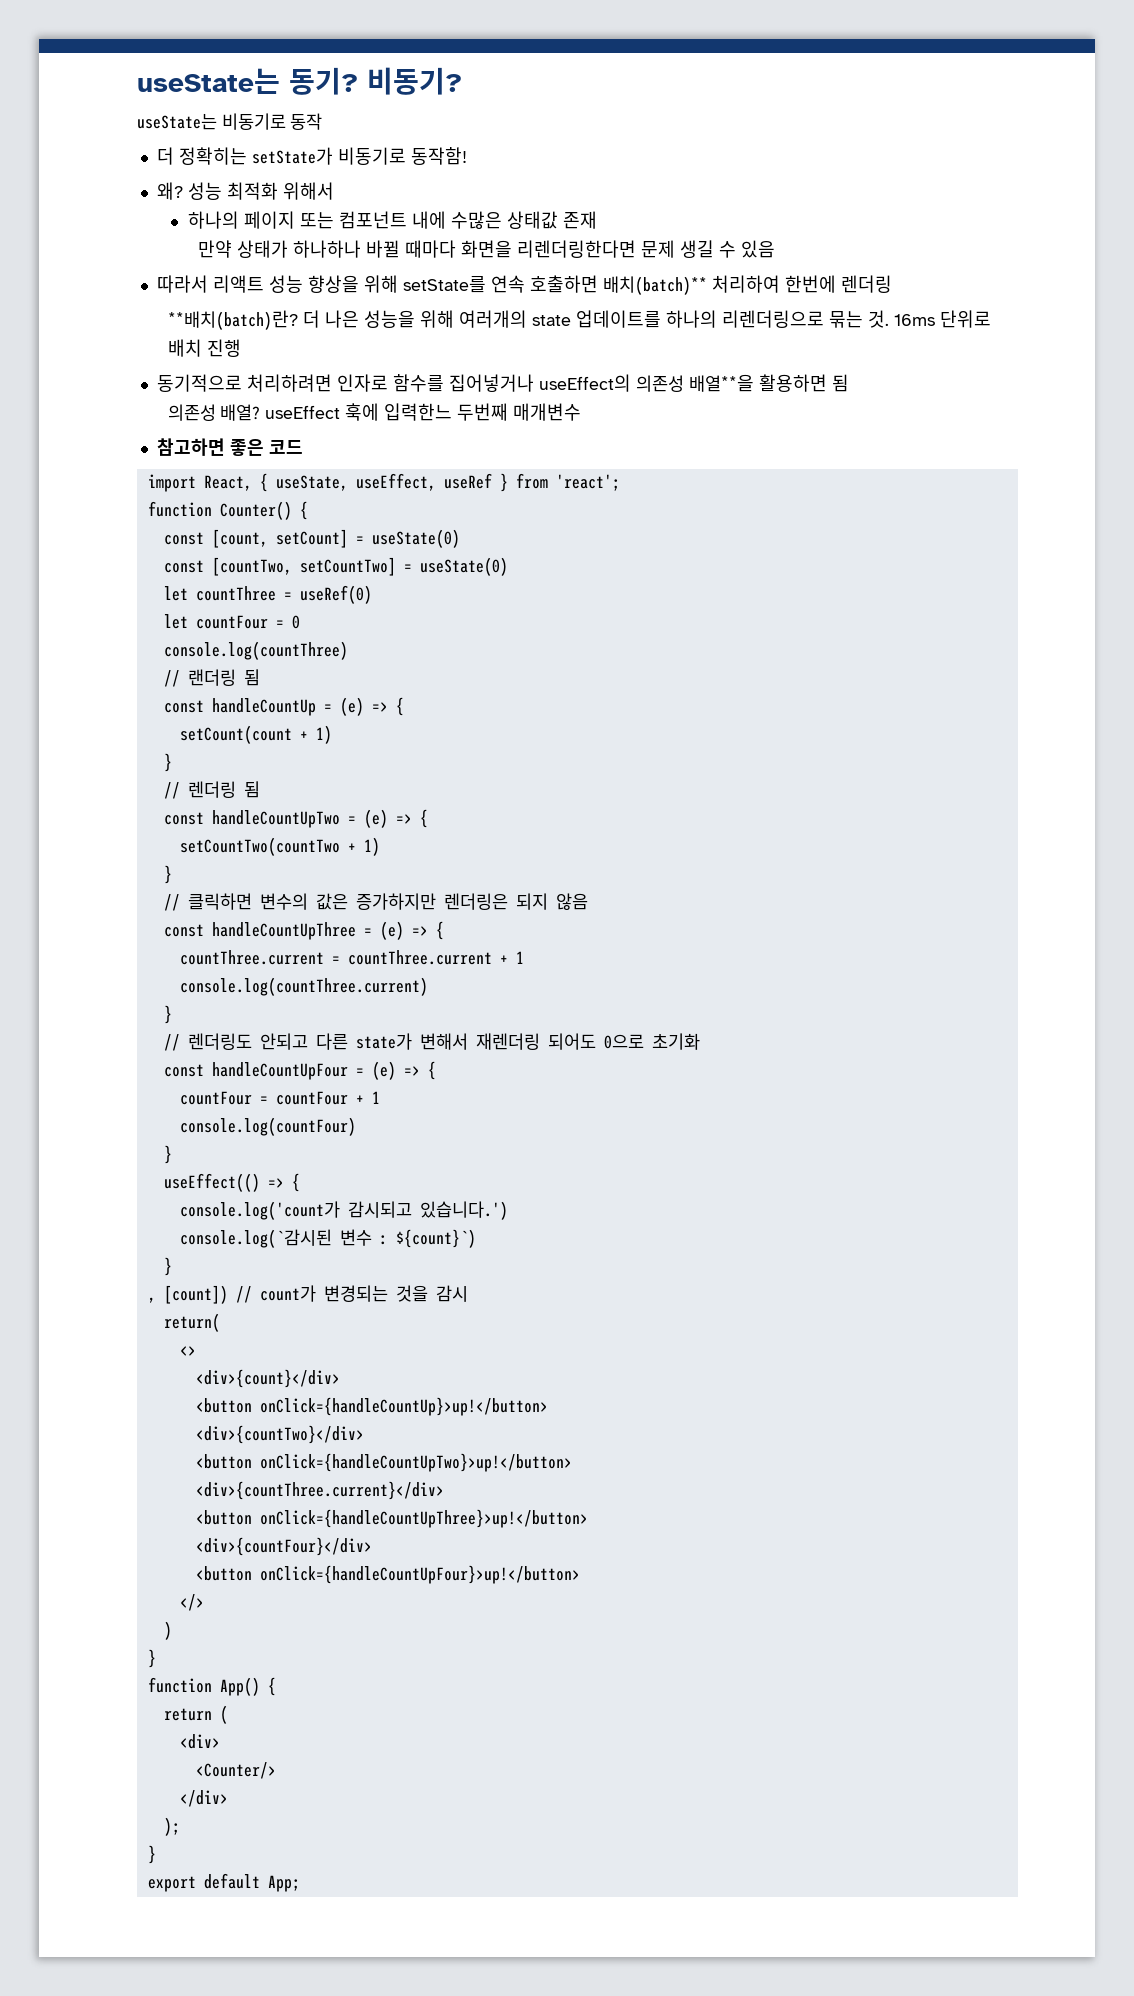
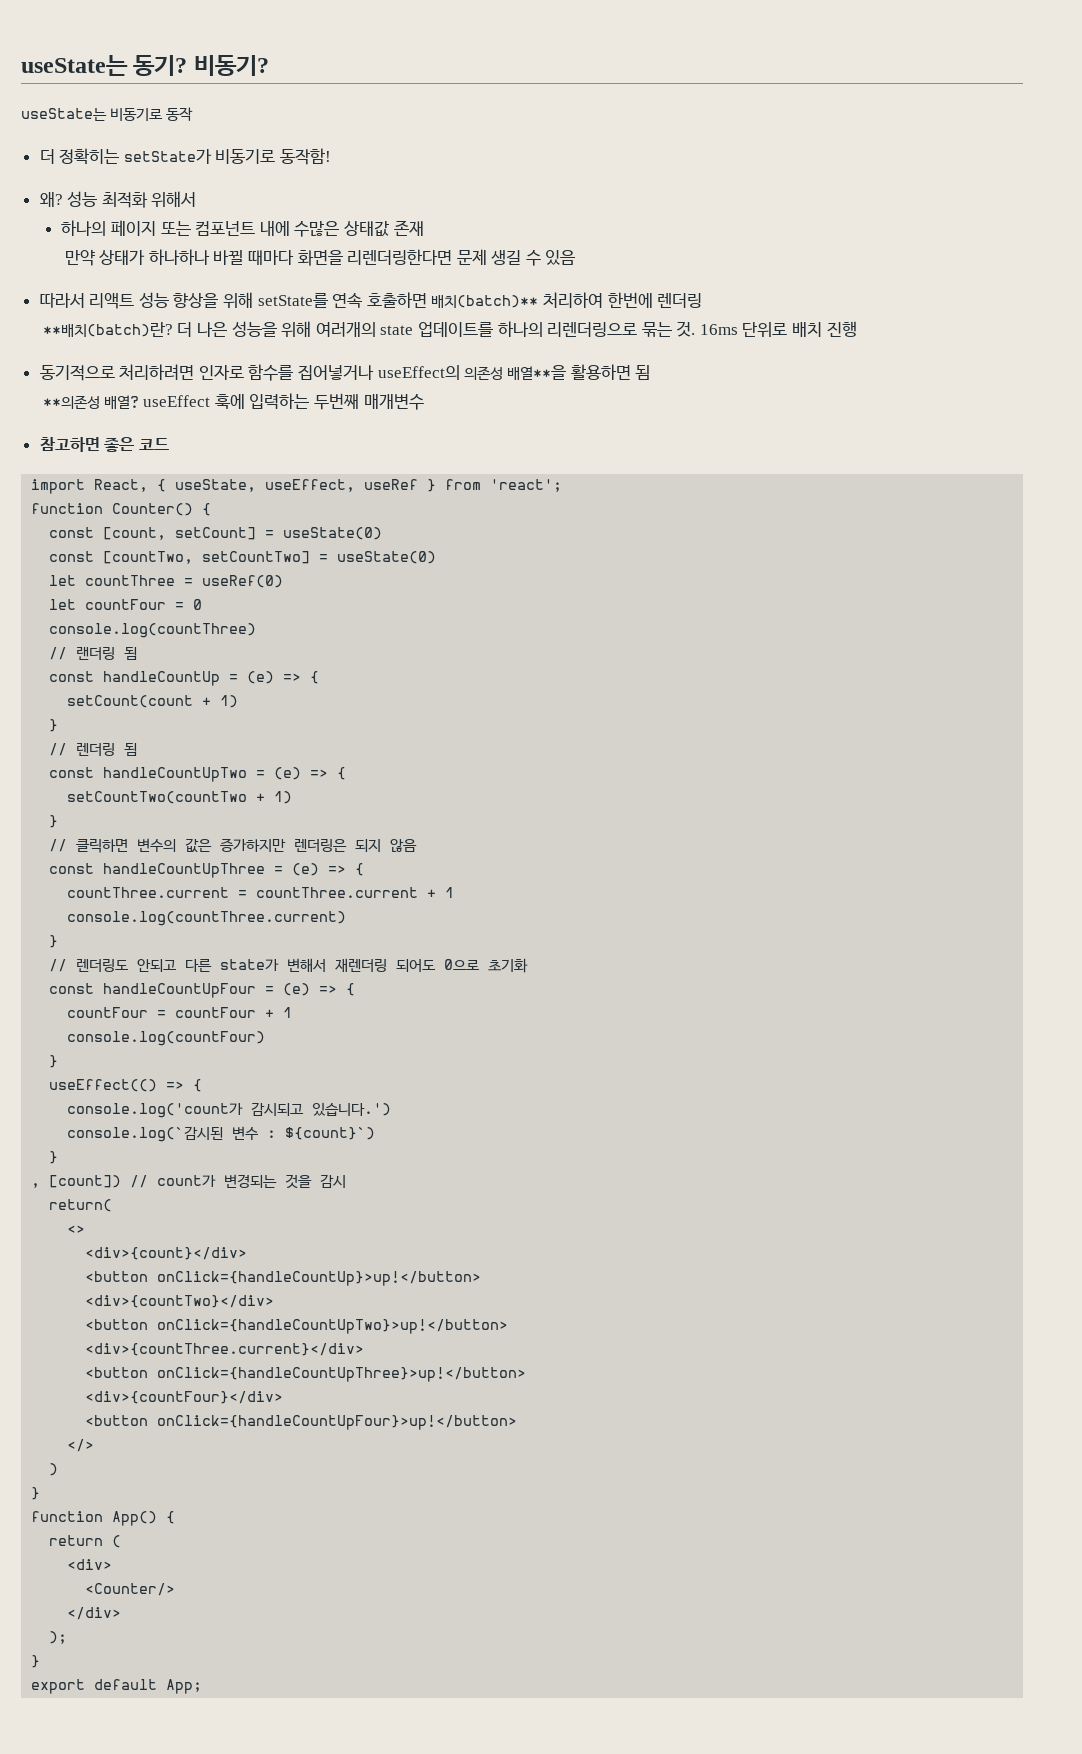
- 의존성 배열? useEffect 훅에 입력한느 두번째 매개변수
+ **의존성 배열? useEffect 훅에 입력하는 두번째 매개변수

